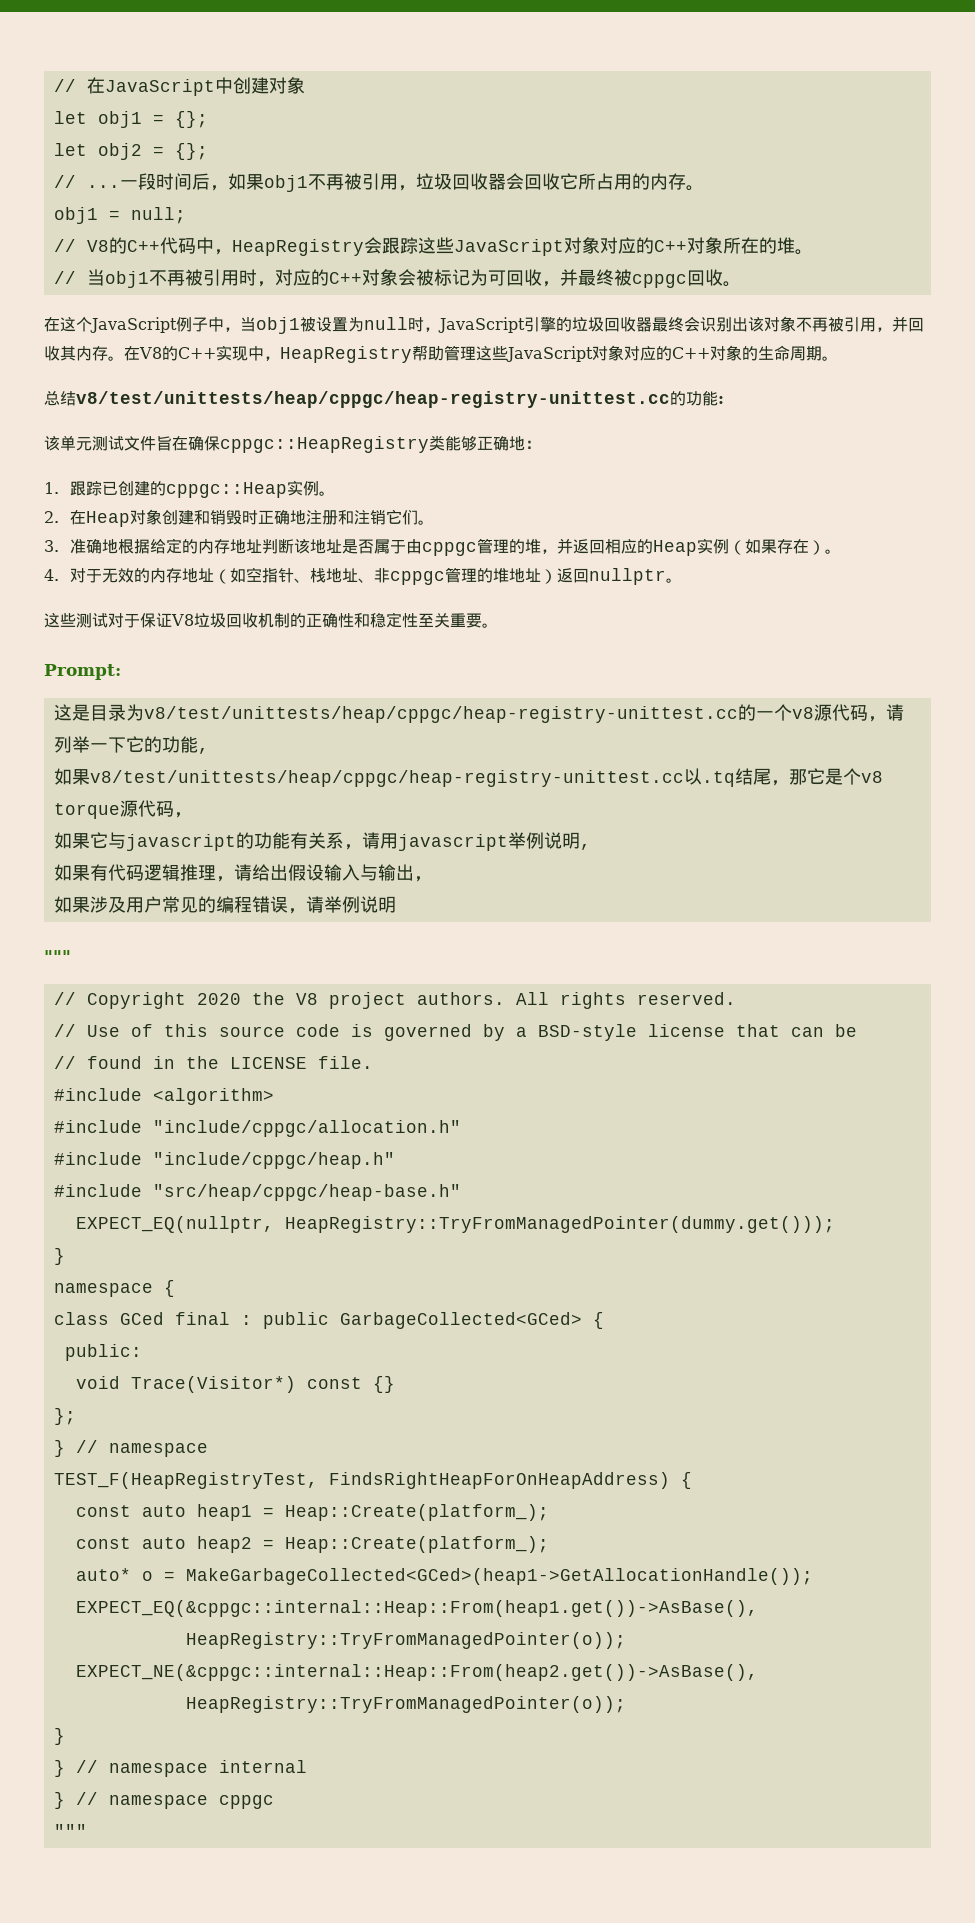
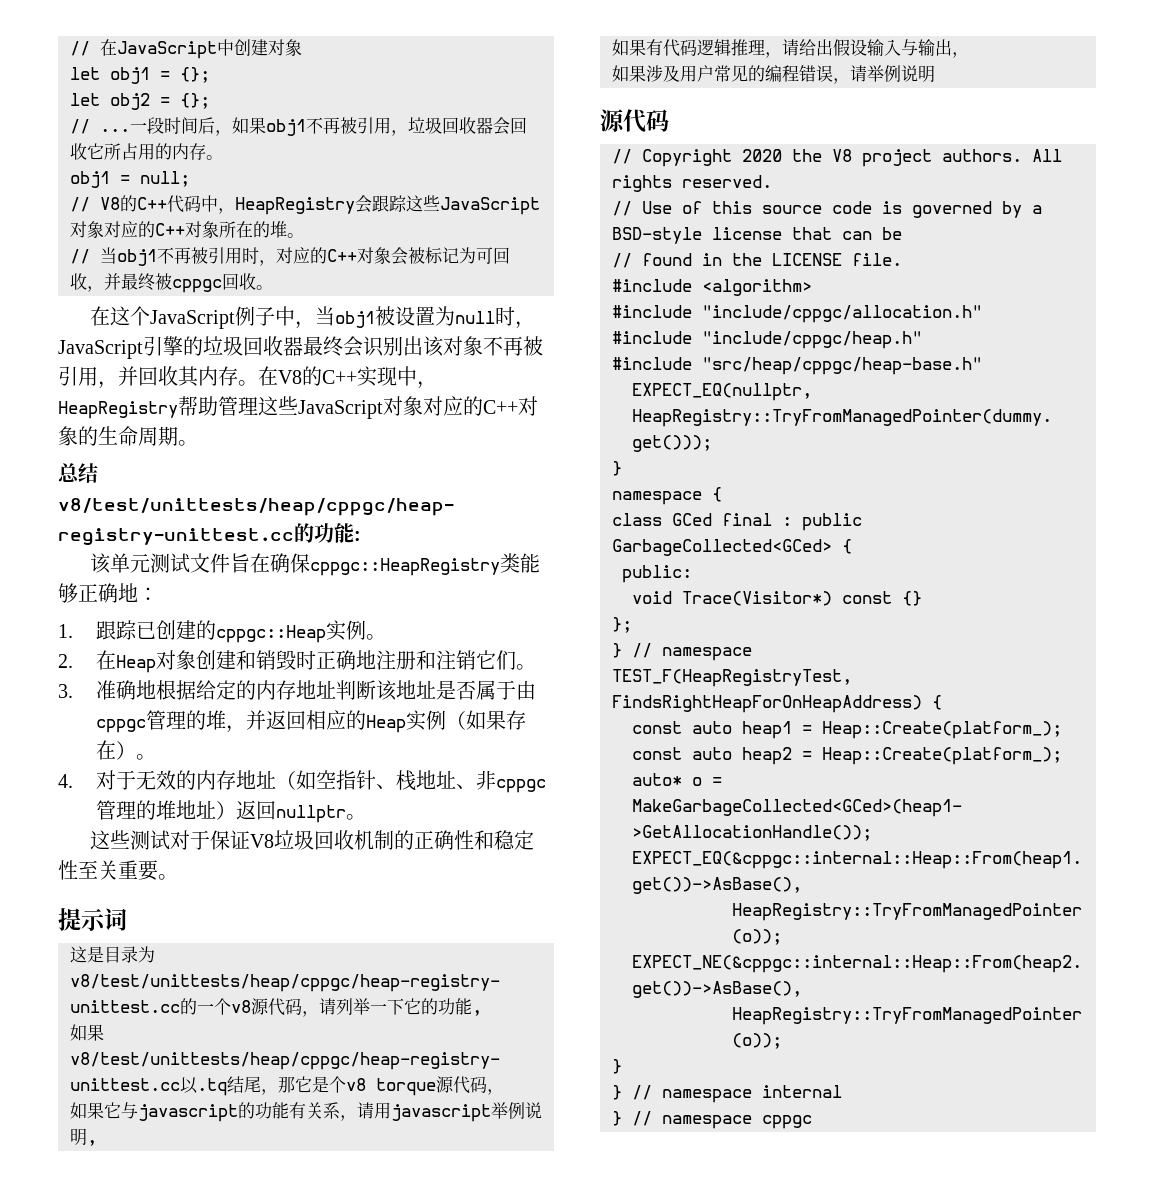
- Prompt:
+ 提示词
  如果涉及用户常见的编程错误，请举例说明
- """
+ 源代码
  } // namespace cppgc
- """

